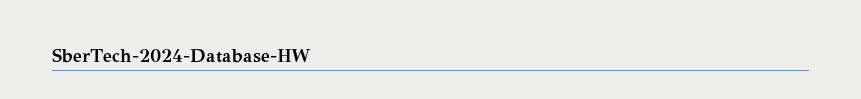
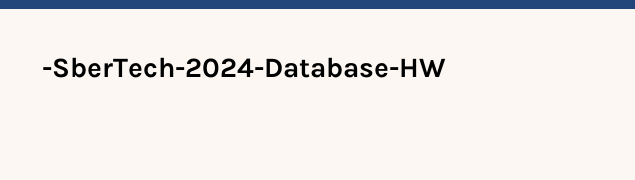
- SberTech-2024-Database-HW
+ -SberTech-2024-Database-HW

